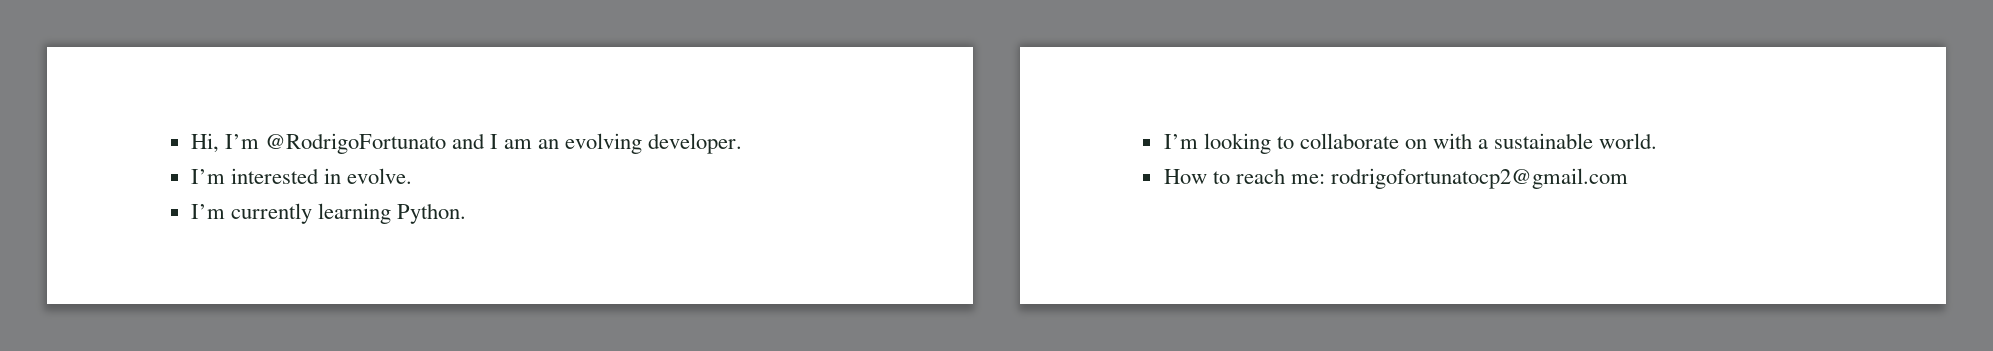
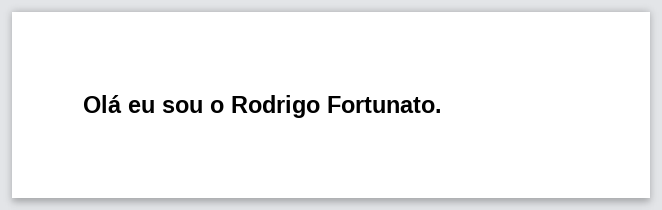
- Hi, I’m @RodrigoFortunato and I am an evolving developer.
- I’m interested in evolve.
- I’m currently learning Python.
- I’m looking to collaborate on with a sustainable world.
- How to reach me: rodrigofortunatocp2@gmail.com
+ Olá eu sou o Rodrigo Fortunato.

